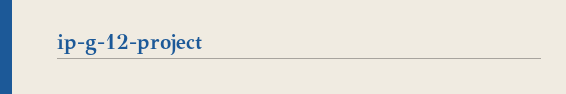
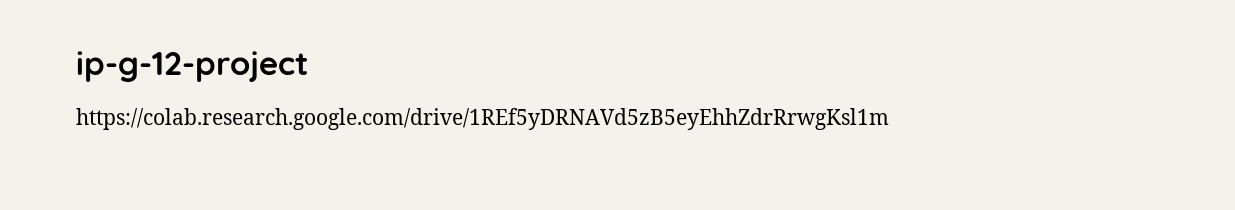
+ https://colab.research.google.com/drive/1REf5yDRNAVd5zB5eyEhhZdrRrwgKsl1m

